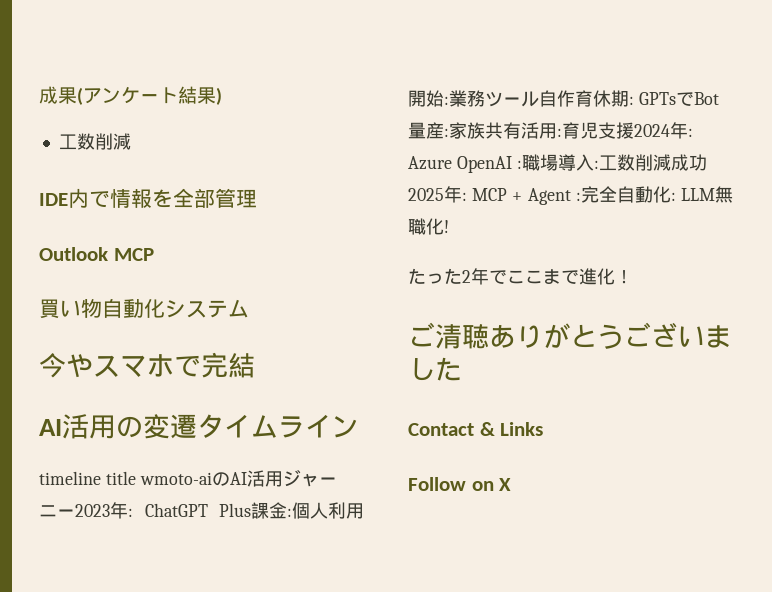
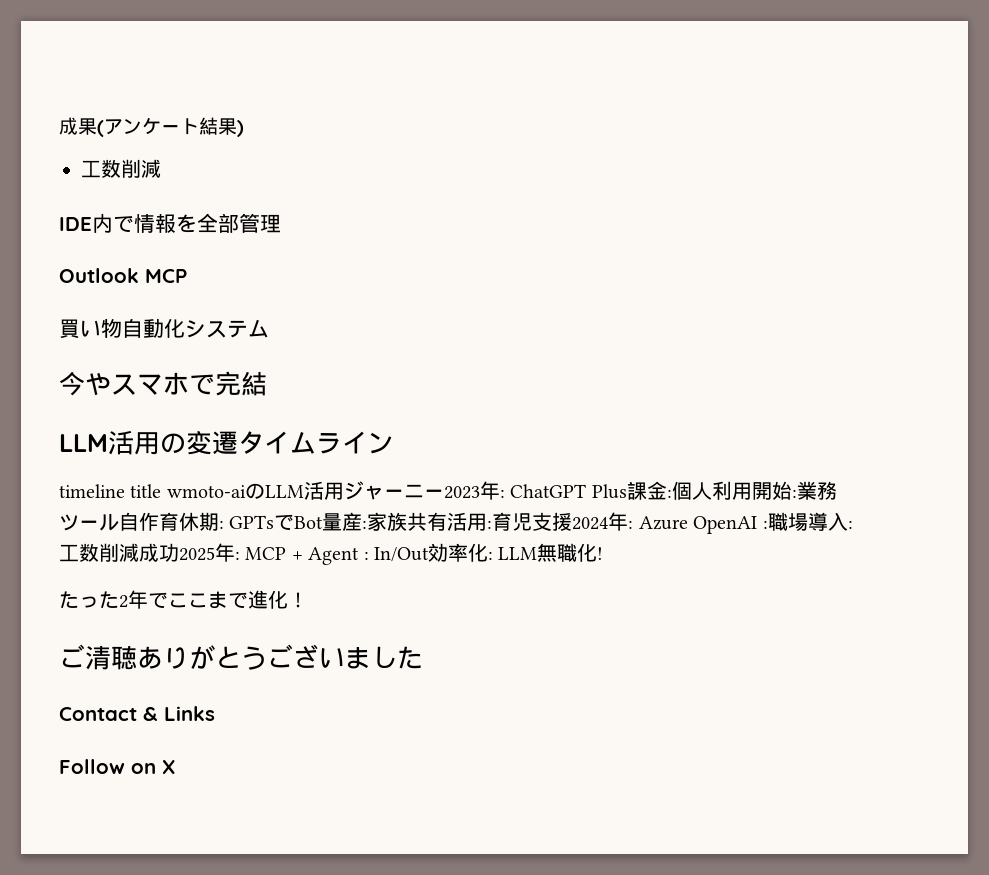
- AI活用の変遷タイムライン
+ LLM活用の変遷タイムライン
- timeline title wmoto-aiのAI活用ジャーニー2023年: ChatGPT Plus課金:個人利用開始:業務ツール自作育休期: GPTsでBot量産:家族共有活用:育児支援2024年: Azure OpenAI :職場導入:工数削減成功2025年: MCP + Agent :完全自動化: LLM無職化!
+ timeline title wmoto-aiのLLM活用ジャーニー2023年: ChatGPT Plus課金:個人利用開始:業務ツール自作育休期: GPTsでBot量産:家族共有活用:育児支援2024年: Azure OpenAI :職場導入:工数削減成功2025年: MCP + Agent : In/Out効率化: LLM無職化!

